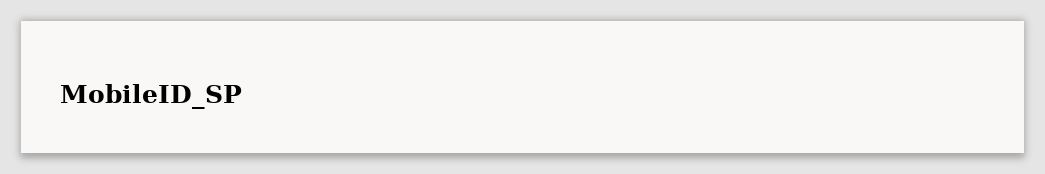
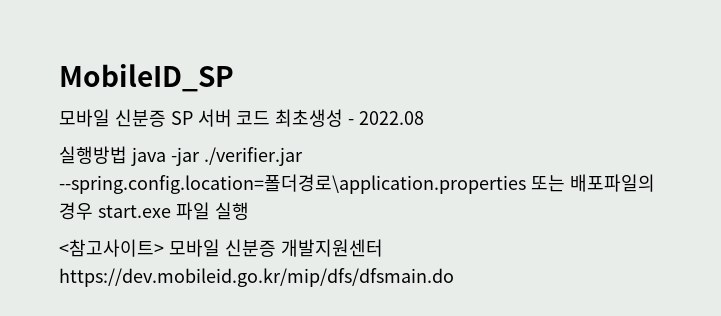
+ 모바일 신분증 SP 서버 코드 최초생성 - 2022.08
+ 실행방법 java -jar ./verifier.jar --spring.config.location=폴더경로\application.properties 또는 배포파일의 경우 start.exe 파일 실행
+ <참고사이트> 모바일 신분증 개발지원센터 https://dev.mobileid.go.kr/mip/dfs/dfsmain.do

